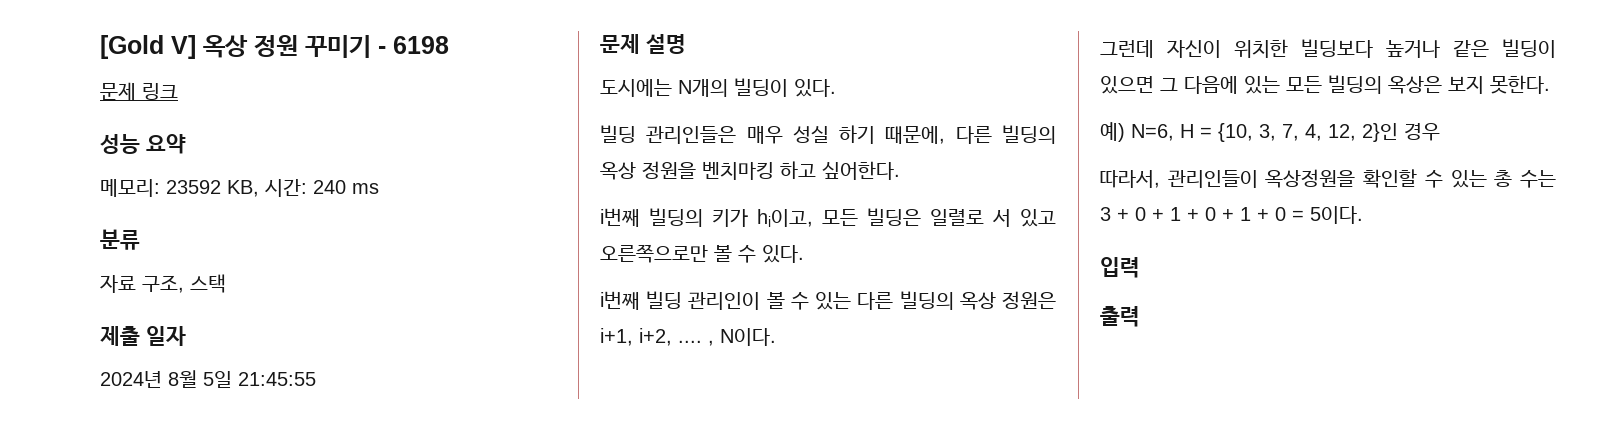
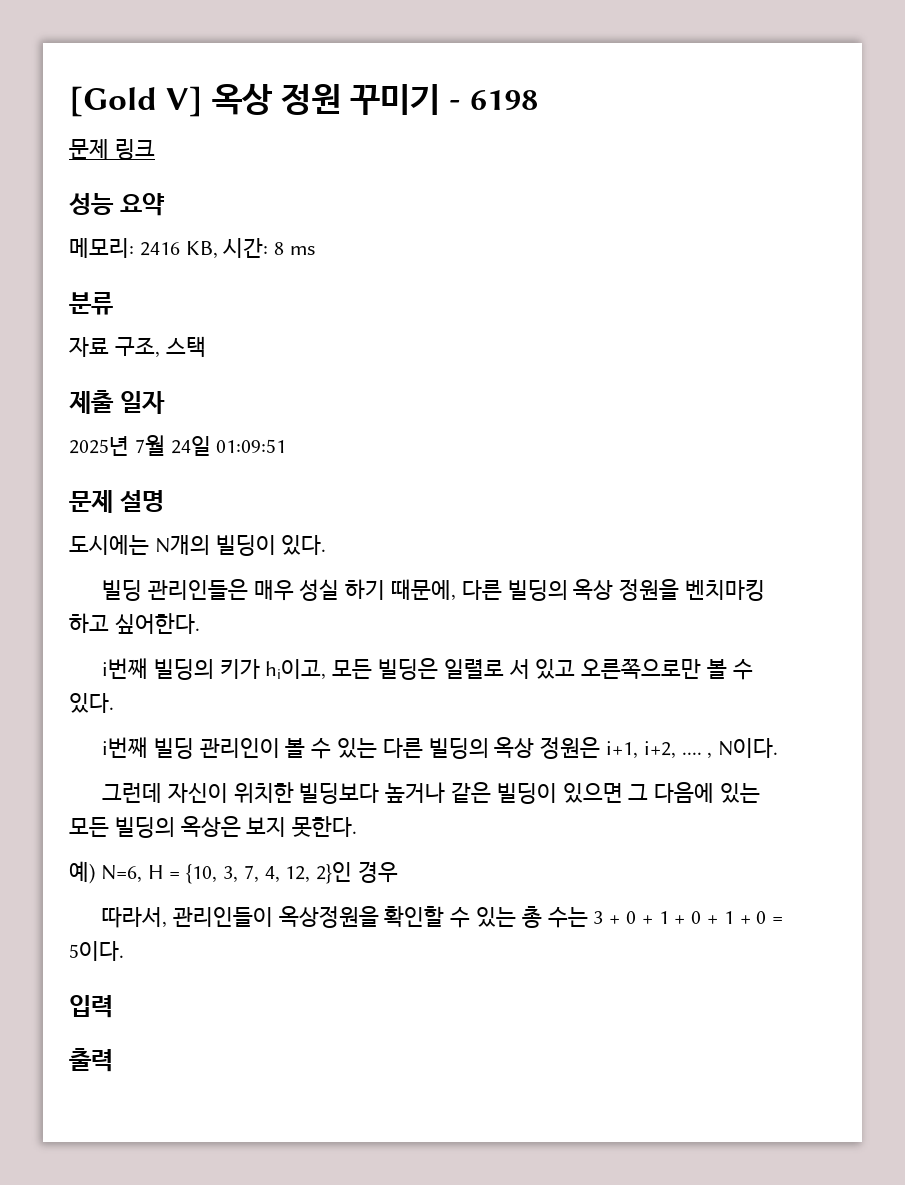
- 메모리: 23592 KB, 시간: 240 ms
+ 메모리: 2416 KB, 시간: 8 ms
- 2024년 8월 5일 21:45:55
+ 2025년 7월 24일 01:09:51

